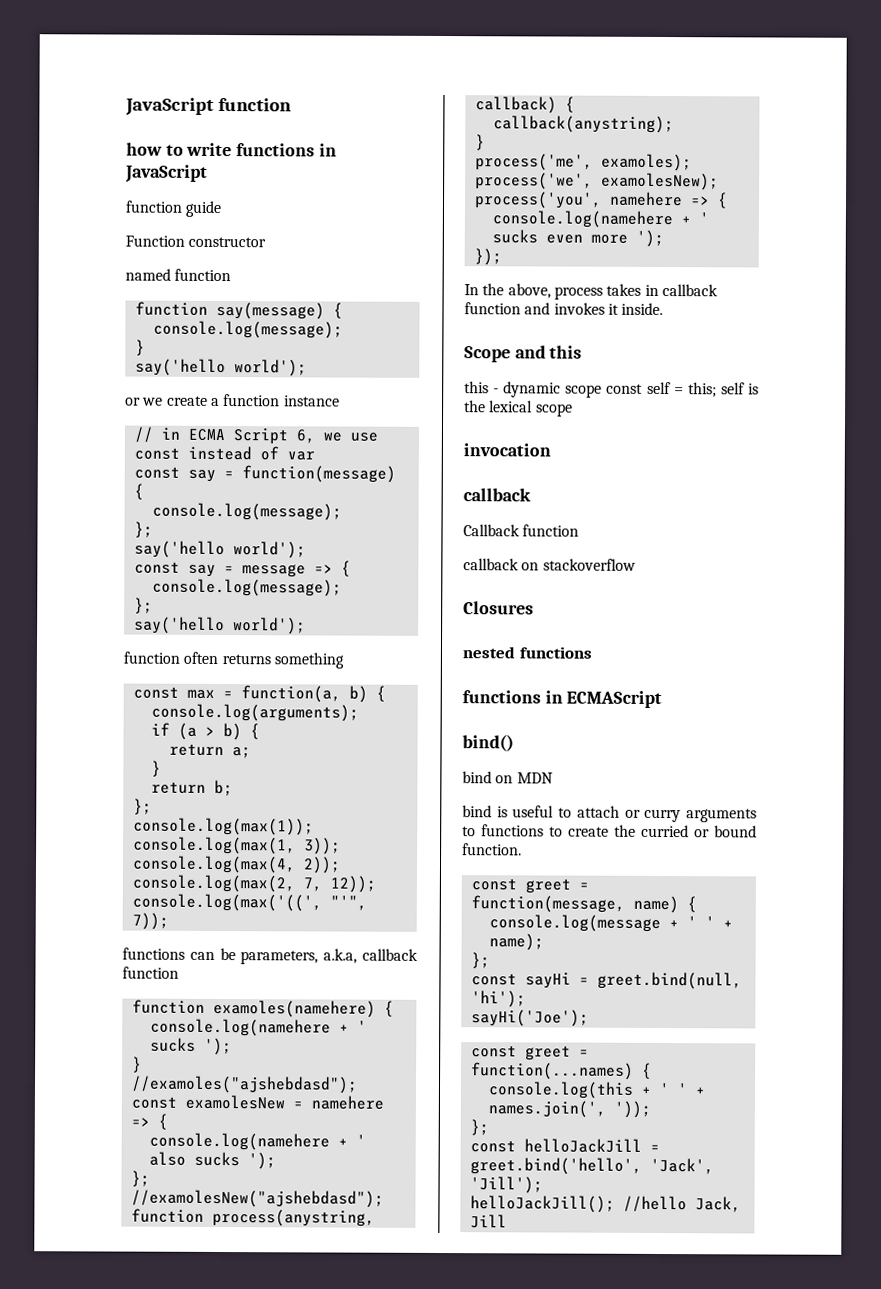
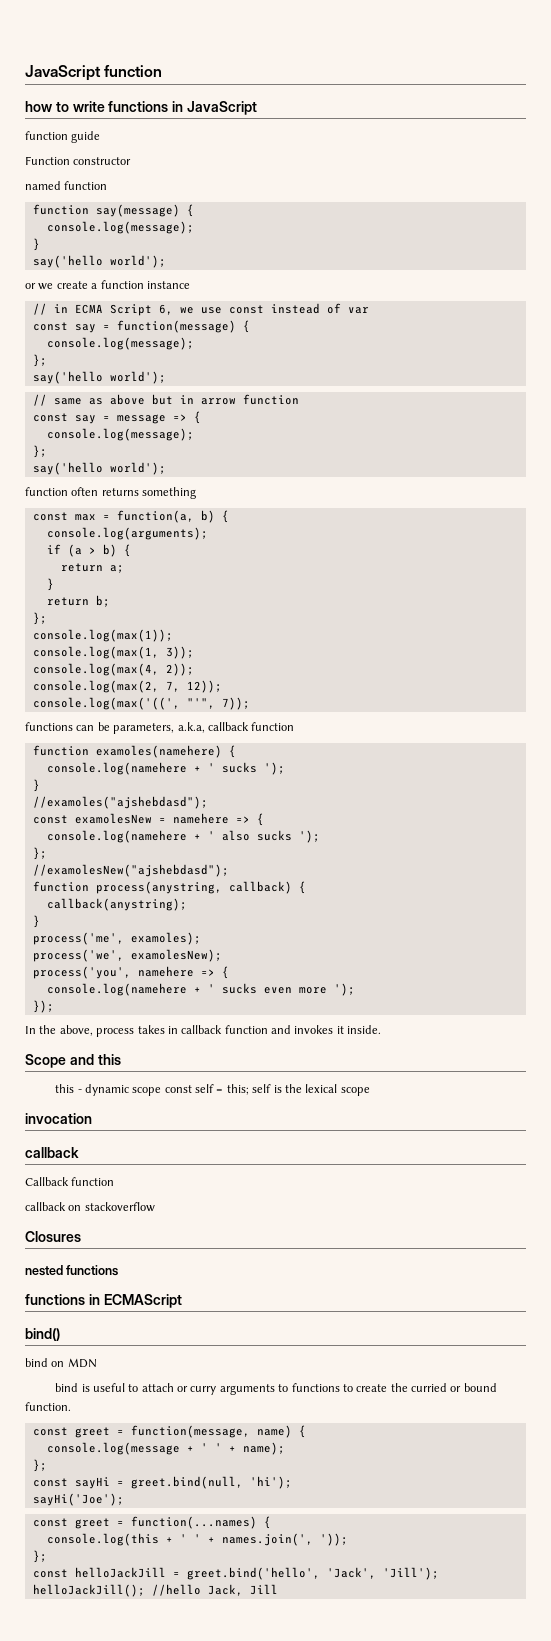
+ // same as above but in arrow function

